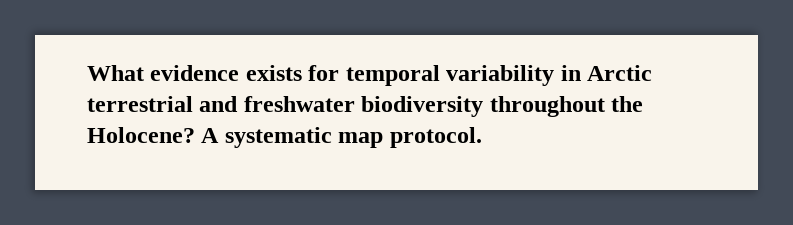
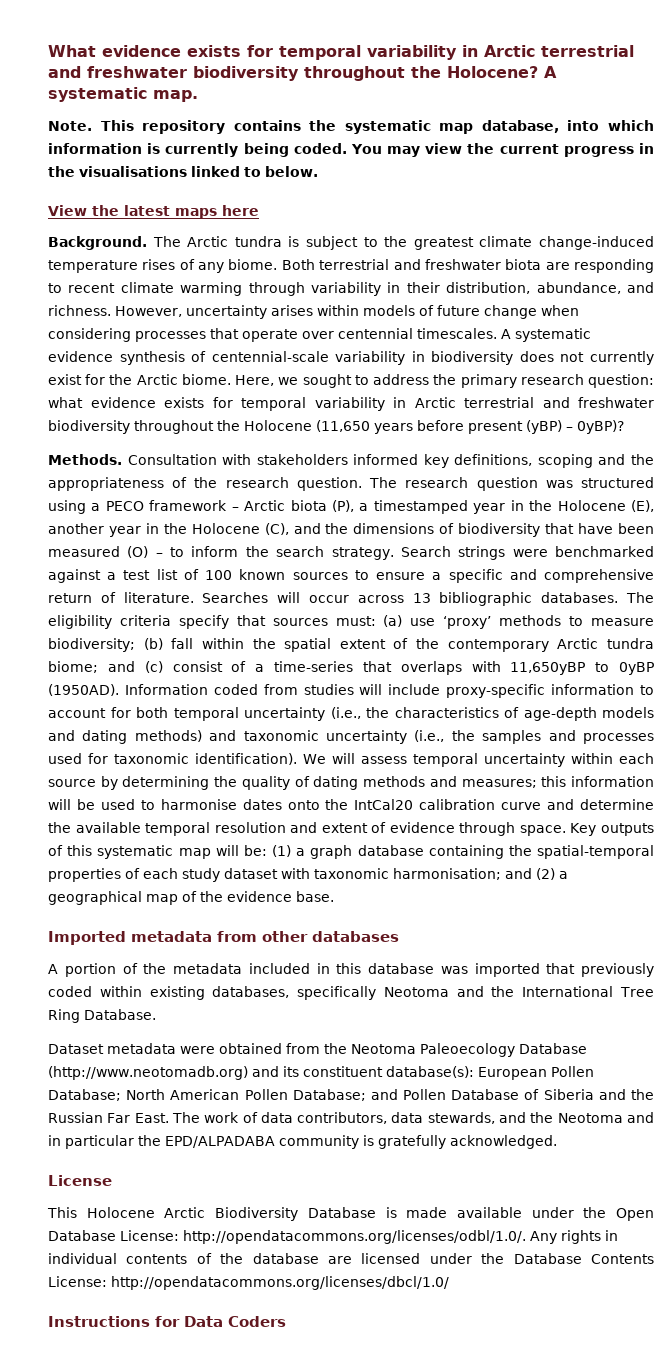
- A systematic map protocol.
+ A systematic map.
+ Note. This repository contains the systematic map database, into which information is currently being coded. You may view the current progress in the visualisations linked to below.
+ View the latest maps here
+ Background. The Arctic tundra is subject to the greatest climate change-induced temperature rises of any biome. Both terrestrial and freshwater biota are responding to recent climate warming through variability in their distribution, abundance, and richness. However, uncertainty arises within models of future change when considering processes that operate over centennial timescales. A systematic evidence synthesis of centennial-scale variability in biodiversity does not currently exist for the Arctic biome. Here, we sought to address the primary research question: what evidence exists for temporal variability in Arctic terrestrial and freshwater biodiversity throughout the Holocene (11,650 years before present (yBP) – 0yBP)?
+ Methods. Consultation with stakeholders informed key definitions, scoping and the appropriateness of the research question. The research question was structured using a PECO framework – Arctic biota (P), a timestamped year in the Holocene (E), another year in the Holocene (C), and the dimensions of biodiversity that have been measured (O) – to inform the search strategy. Search strings were benchmarked against a test list of 100 known sources to ensure a specific and comprehensive return of literature. Searches will occur across 13 bibliographic databases. The eligibility criteria specify that sources must: (a) use ‘proxy’ methods to measure biodiversity; (b) fall within the spatial extent of the contemporary Arctic tundra biome; and (c) consist of a time-series that overlaps with 11,650yBP to 0yBP (1950AD). Information coded from studies will include proxy-specific information to account for both temporal uncertainty (i.e., the characteristics of age-depth models and dating methods) and taxonomic uncertainty (i.e., the samples and processes used for taxonomic identification). We will assess temporal uncertainty within each source by determining the quality of dating methods and measures; this information will be used to harmonise dates onto the IntCal20 calibration curve and determine the available temporal resolution and extent of evidence through space. Key outputs of this systematic map will be: (1) a graph database containing the spatial-temporal properties of each study dataset with taxonomic harmonisation; and (2) a geographical map of the evidence base.
+ Imported metadata from other databases
+ A portion of the metadata included in this database was imported that previously coded within existing databases, specifically Neotoma and the International Tree Ring Database.
+ Dataset metadata were obtained from the Neotoma Paleoecology Database (http://www.neotomadb.org) and its constituent database(s): European Pollen Database; North American Pollen Database; and Pollen Database of Siberia and the Russian Far East. The work of data contributors, data stewards, and the Neotoma and in particular the EPD/ALPADABA community is gratefully acknowledged.
+ License
+ This Holocene Arctic Biodiversity Database is made available under the Open Database License: http://opendatacommons.org/licenses/odbl/1.0/. Any rights in individual contents of the database are licensed under the Database Contents License: http://opendatacommons.org/licenses/dbcl/1.0/
+ Instructions for Data Coders

